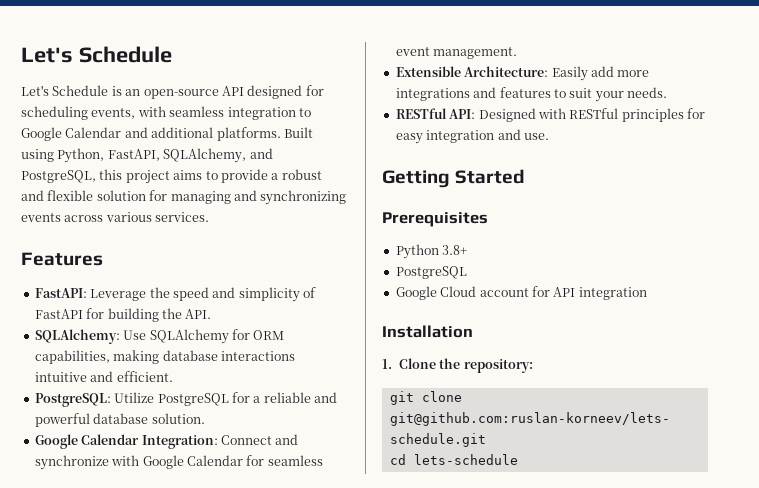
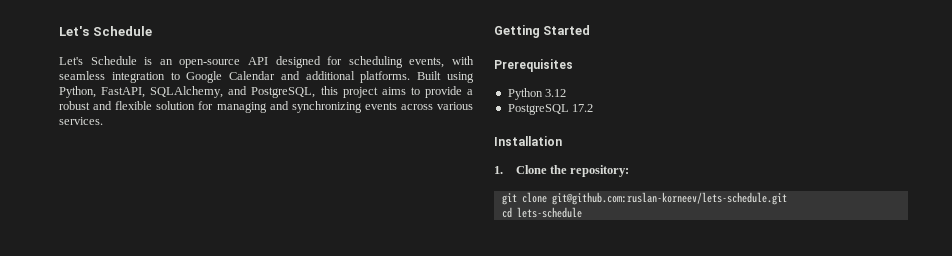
- Features
- FastAPI: Leverage the speed and simplicity of FastAPI for building the API.
- SQLAlchemy: Use SQLAlchemy for ORM capabilities, making database interactions intuitive and efficient.
- PostgreSQL: Utilize PostgreSQL for a reliable and powerful database solution.
- Google Calendar Integration: Connect and synchronize with Google Calendar for seamless event management.
- Extensible Architecture: Easily add more integrations and features to suit your needs.
- RESTful API: Designed with RESTful principles for easy integration and use.
- Python 3.8+
- PostgreSQL
- Google Cloud account for API integration
+ Python 3.12
+ PostgreSQL 17.2

